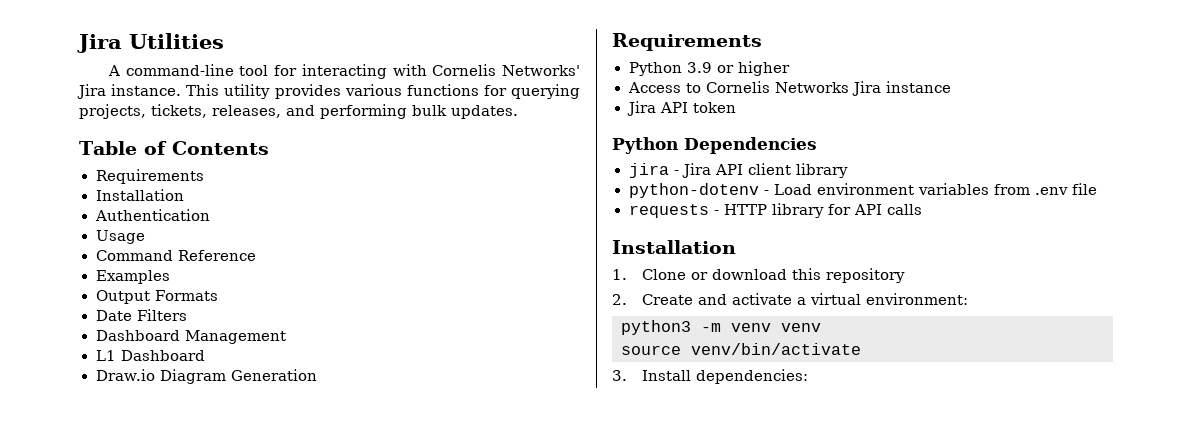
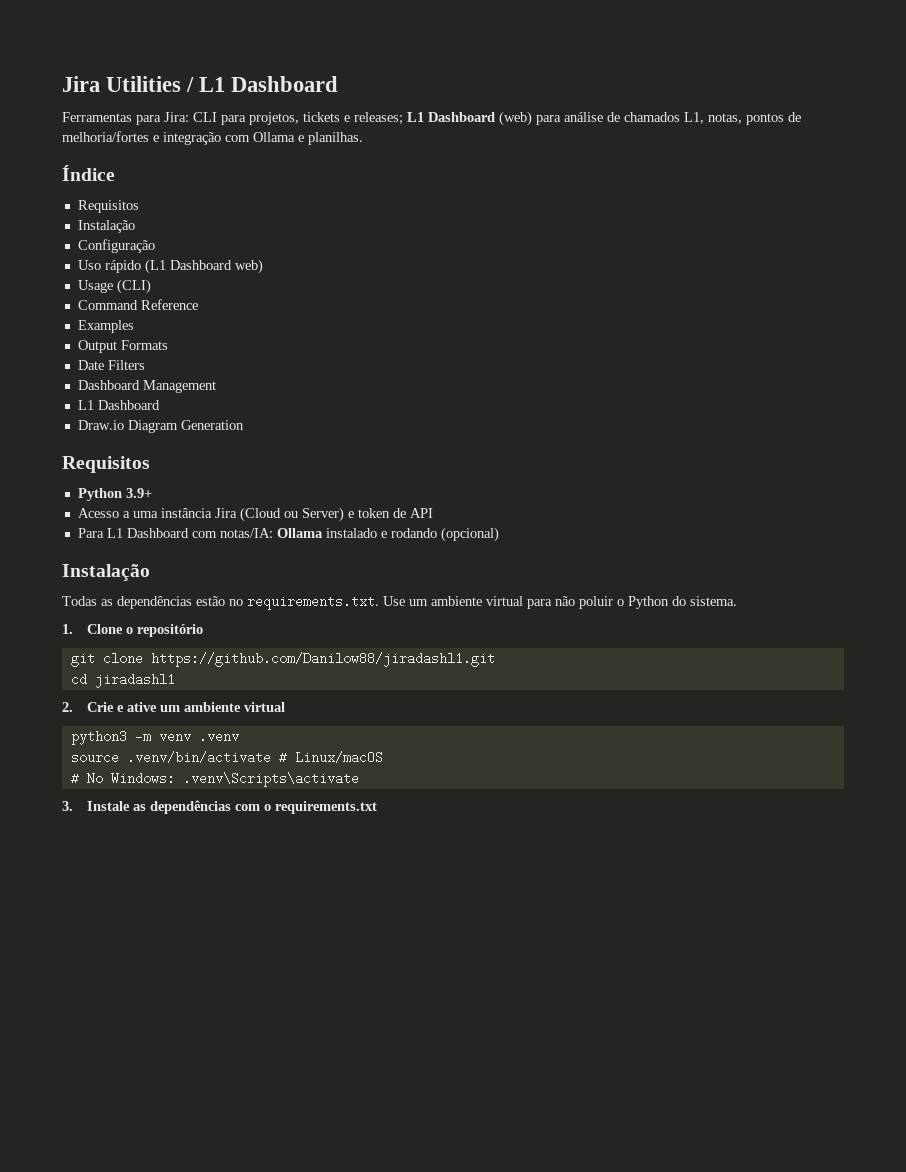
- Jira Utilities
- A command-line tool for interacting with Cornelis Networks' Jira instance. This utility provides various functions for querying projects, tickets, releases, and performing bulk updates.
- Table of Contents
- Requirements
- Installation
- Authentication
+ Jira Utilities / L1 Dashboard
+ Ferramentas para Jira: CLI para projetos, tickets e releases; L1 Dashboard (web) para análise de chamados L1, notas, pontos de melhoria/fortes e integração com Ollama e planilhas.
+ Índice
+ Requisitos
+ Instalação
+ Configuração
+ Uso rápido (L1 Dashboard web)
- Usage
+ Usage (CLI)
  Draw.io Diagram Generation
- Requirements
- Python 3.9 or higher
- Access to Cornelis Networks Jira instance
- Jira API token
- Python Dependencies
- jira - Jira API client library
- python-dotenv - Load environment variables from .env file
- requests - HTTP library for API calls
- Installation
- 1. Clone or download this repository
- 2. Create and activate a virtual environment:
+ Requisitos
+ Python 3.9+
+ Acesso a uma instância Jira (Cloud ou Server) e token de API
+ Para L1 Dashboard com notas/IA: Ollama instalado e rodando (opcional)
+ Instalação
+ Todas as dependências estão no requirements.txt. Use um ambiente virtual para não poluir o Python do sistema.
+ 1. Clone o repositório
+ git clone https://github.com/Danilow88/jiradashl1.git
+ cd jiradashl1
+ 2. Crie e ative um ambiente virtual
- python3 -m venv venv
+ python3 -m venv .venv
- source venv/bin/activate
- 3. Install dependencies:
+ source .venv/bin/activate # Linux/macOS
+ # No Windows: .venv\Scripts\activate
+ 3. Instale as dependências com o requirements.txt

